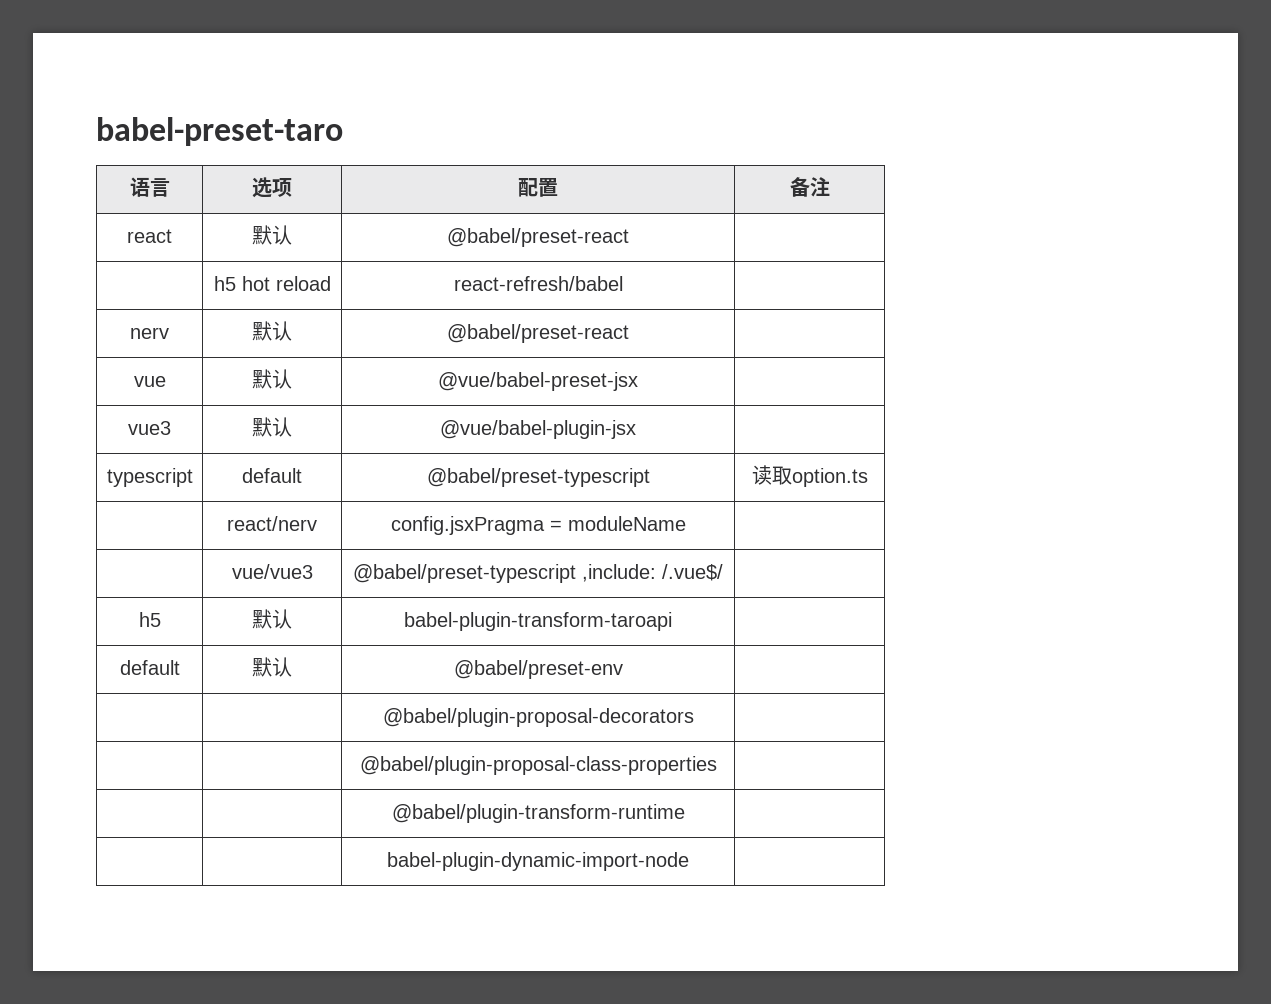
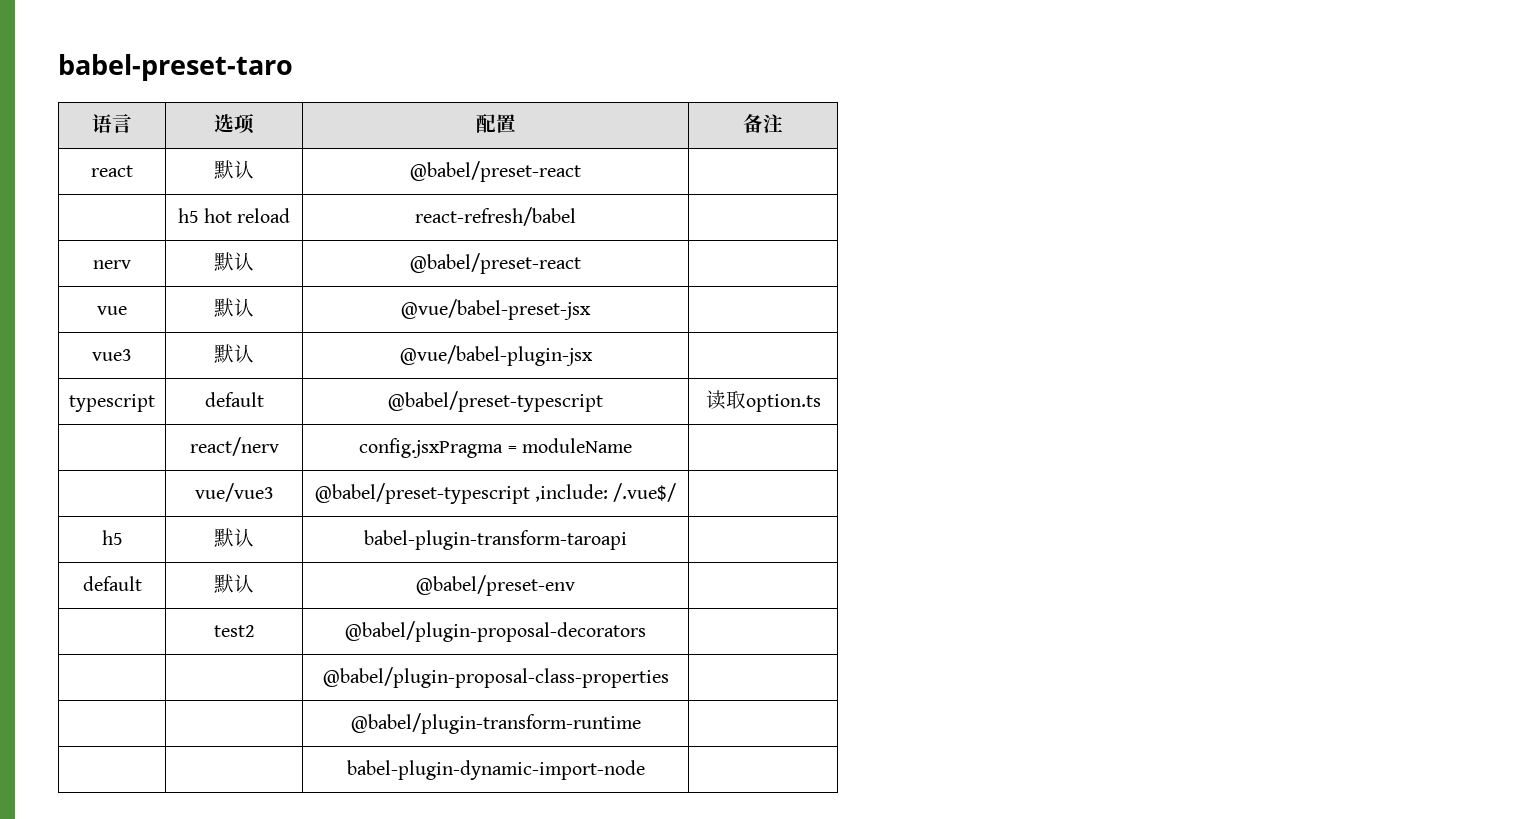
- | | @babel/plugin-proposal-decorators |
+ | test2 | @babel/plugin-proposal-decorators |

